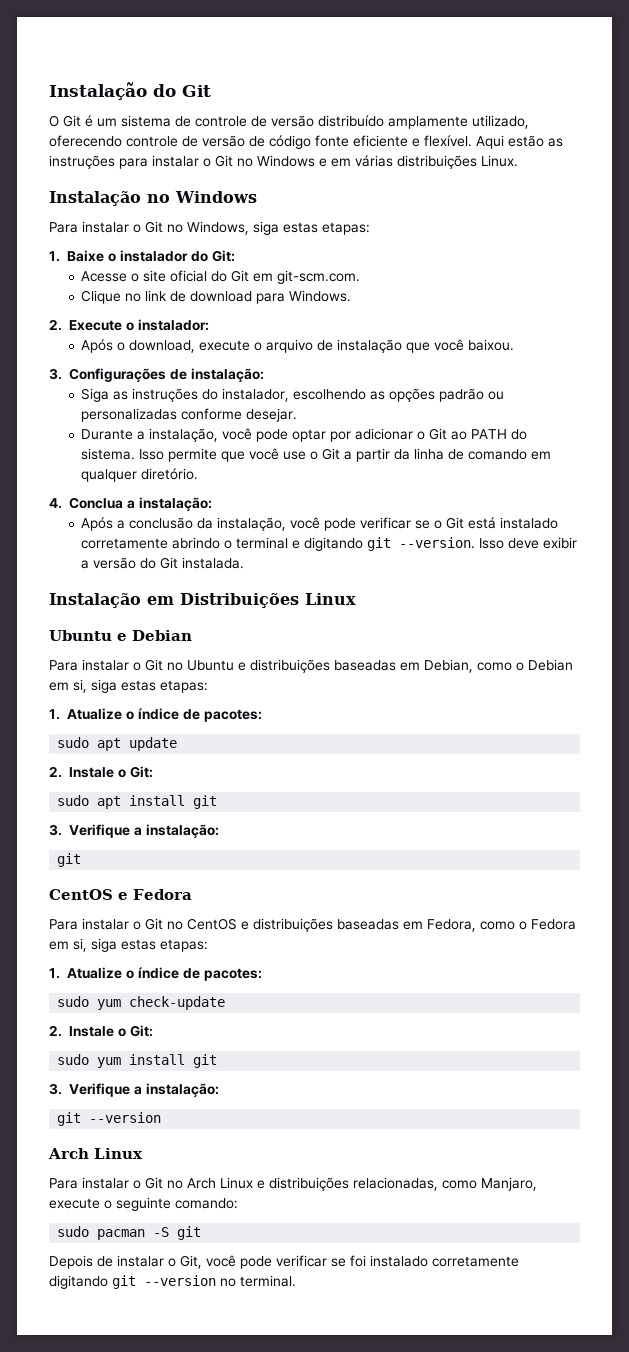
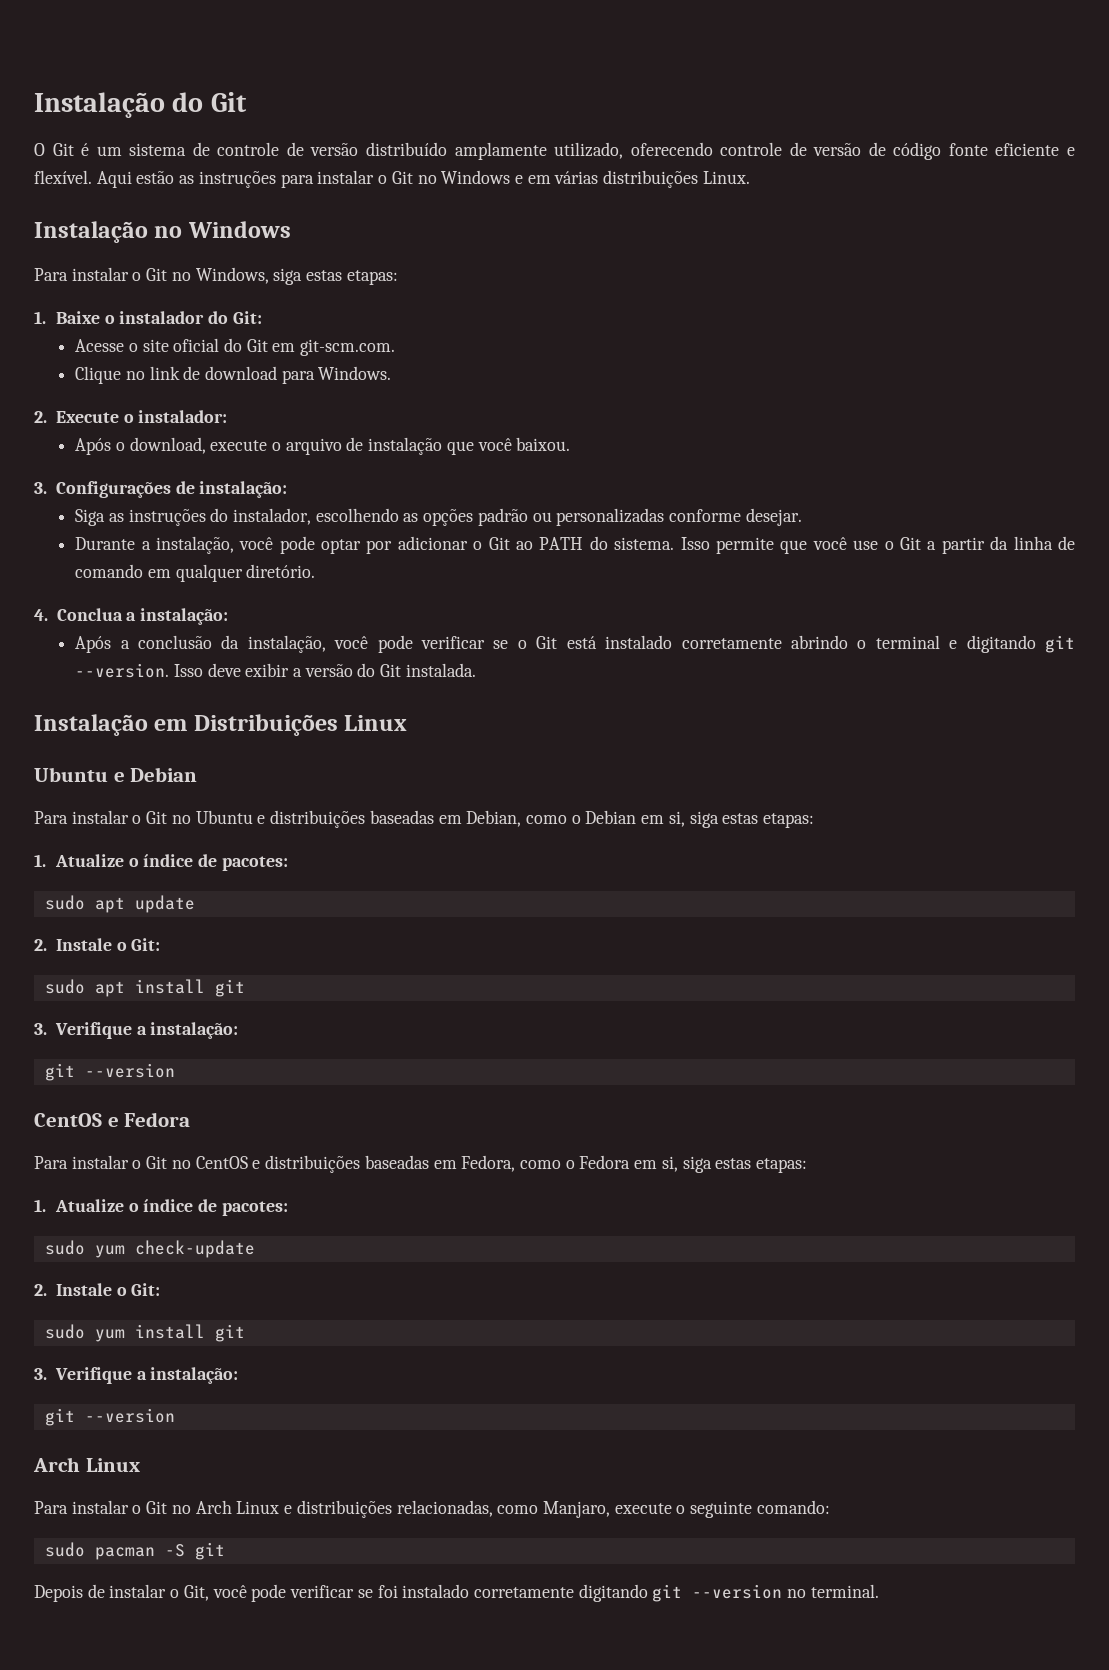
  sudo apt install git
  3. Verifique a instalação:
- git
+ git --version

